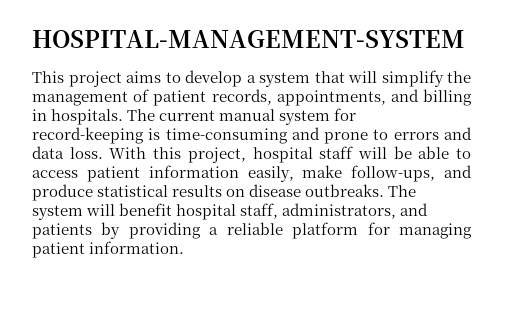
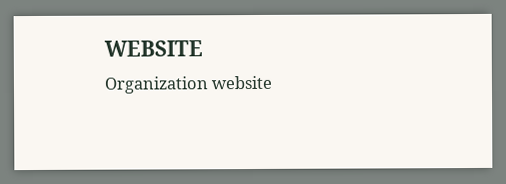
- HOSPITAL-MANAGEMENT-SYSTEM
- This project aims to develop a system that will simplify the management of patient records, appointments, and billing in hospitals. The current manual system for record-keeping is time-consuming and prone to errors and data loss. With this project, hospital staff will be able to access patient information easily, make follow-ups, and produce statistical results on disease outbreaks. The system will benefit hospital staff, administrators, and patients by providing a reliable platform for managing patient information.
+ WEBSITE
+ Organization website

